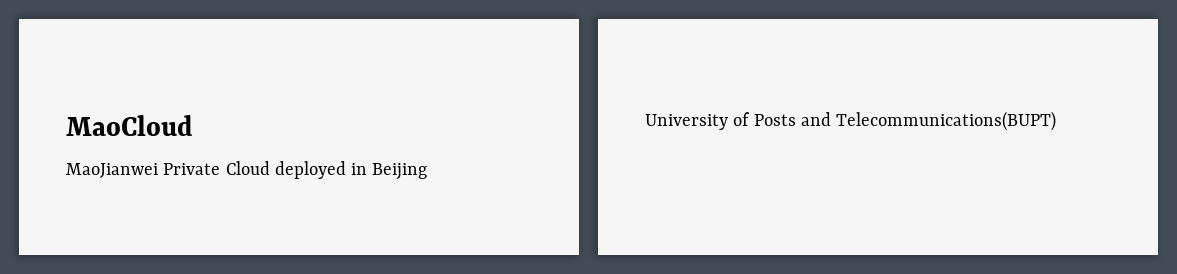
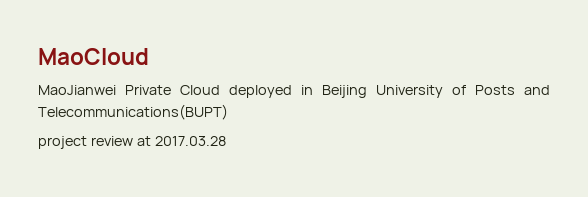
+ project review at 2017.03.28

